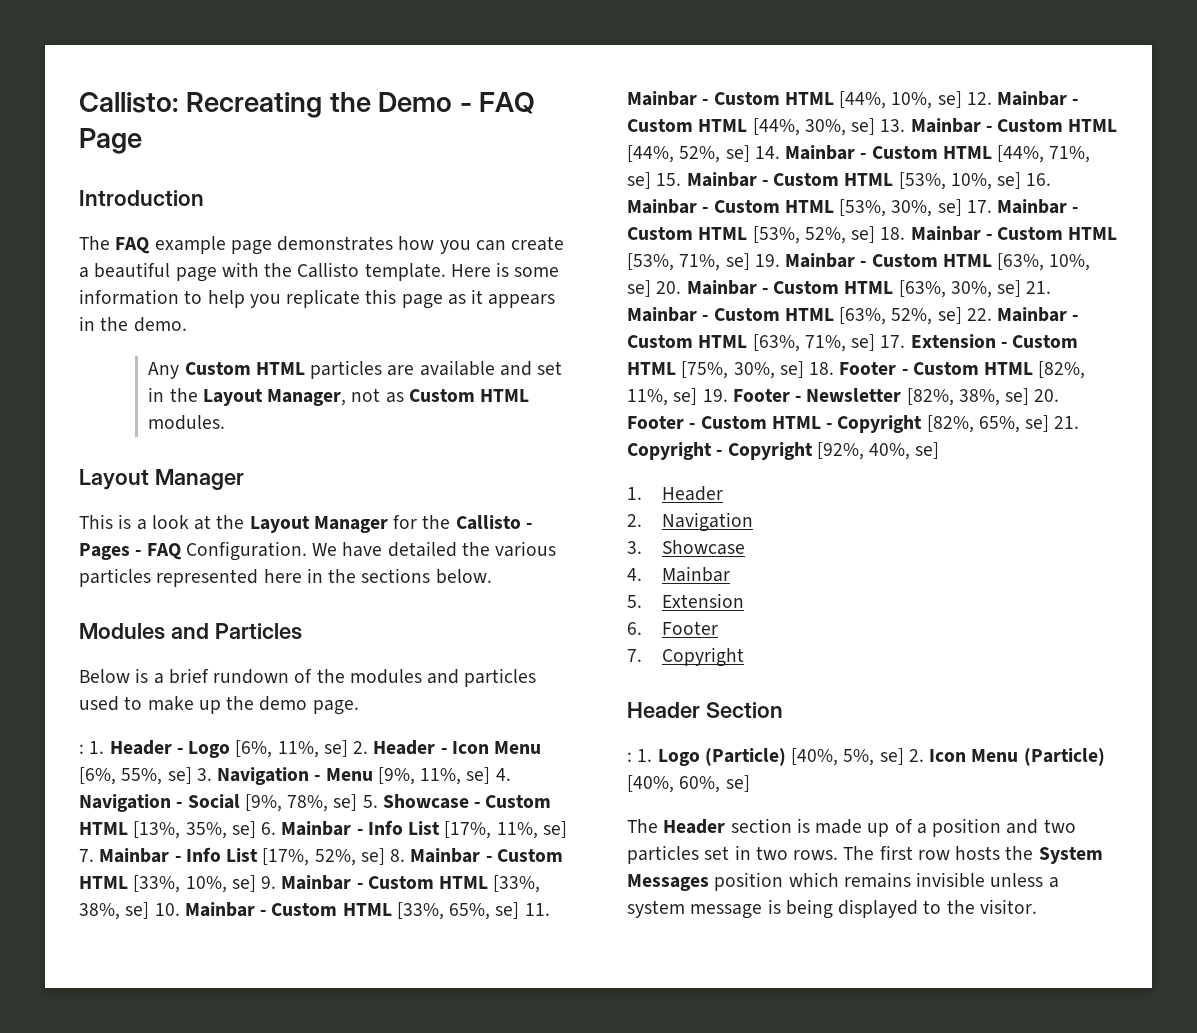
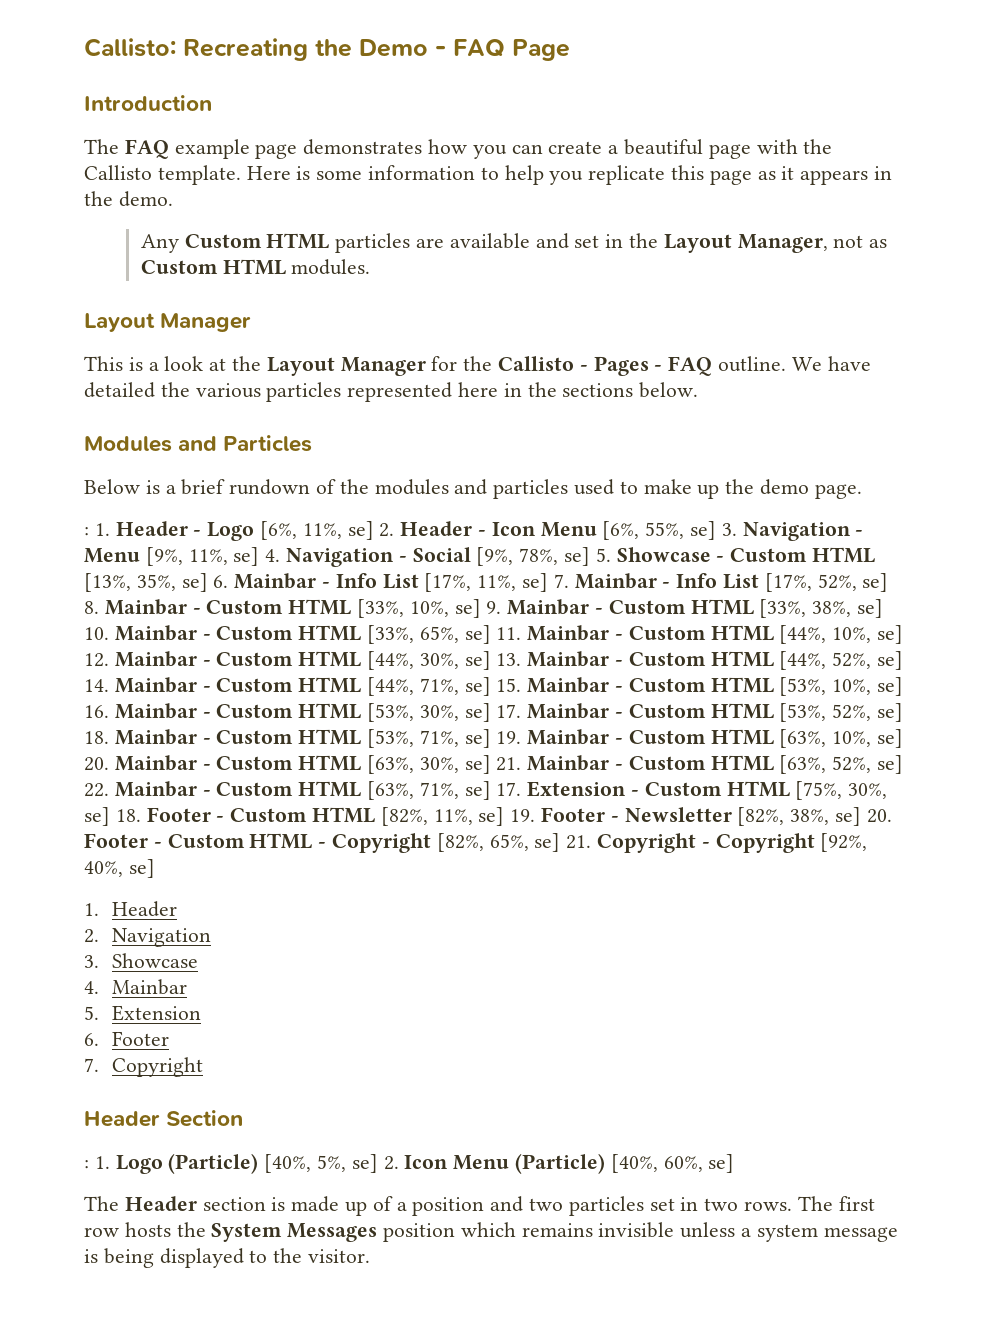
- This is a look at the Layout Manager for the Callisto - Pages - FAQ Configuration.
+ This is a look at the Layout Manager for the Callisto - Pages - FAQ outline.

